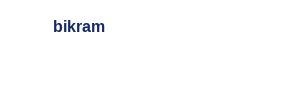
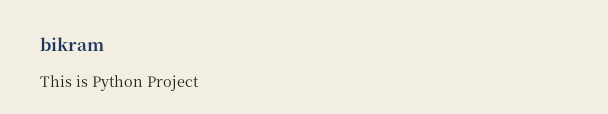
+ This is Python Project

